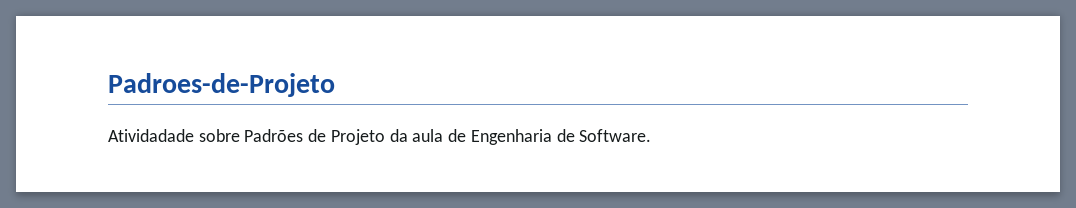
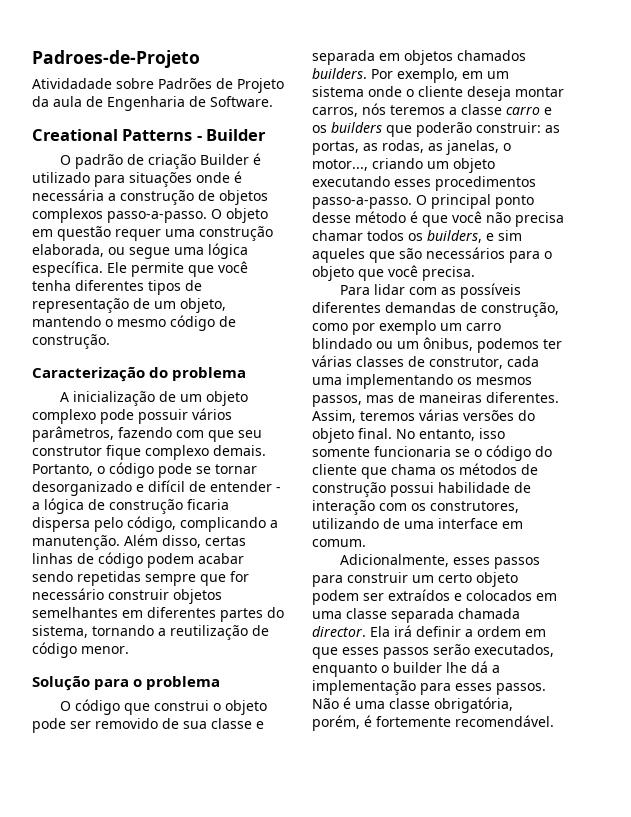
+ Creational Patterns - Builder
+ O padrão de criação Builder é utilizado para situações onde é necessária a construção de objetos complexos passo-a-passo. O objeto em questão requer uma construção elaborada, ou segue uma lógica específica. Ele permite que você tenha diferentes tipos de representação de um objeto, mantendo o mesmo código de construção.
+ Caracterização do problema
+ A inicialização de um objeto complexo pode possuir vários parâmetros, fazendo com que seu construtor fique complexo demais. Portanto, o código pode se tornar desorganizado e difícil de entender - a lógica de construção ficaria dispersa pelo código, complicando a manutenção. Além disso, certas linhas de código podem acabar sendo repetidas sempre que for necessário construir objetos semelhantes em diferentes partes do sistema, tornando a reutilização de código menor.
+ Solução para o problema
+ O código que construi o objeto pode ser removido de sua classe e separada em objetos chamados builders. Por exemplo, em um sistema onde o cliente deseja montar carros, nós teremos a classe carro e os builders que poderão construir: as portas, as rodas, as janelas, o motor..., criando um objeto executando esses procedimentos passo-a-passo. O principal ponto desse método é que você não precisa chamar todos os builders, e sim aqueles que são necessários para o objeto que você precisa.
+ Para lidar com as possíveis diferentes demandas de construção, como por exemplo um carro blindado ou um ônibus, podemos ter várias classes de construtor, cada uma implementando os mesmos passos, mas de maneiras diferentes. Assim, teremos várias versões do objeto final. No entanto, isso somente funcionaria se o código do cliente que chama os métodos de construção possui habilidade de interação com os construtores, utilizando de uma interface em comum.
+ Adicionalmente, esses passos para construir um certo objeto podem ser extraídos e colocados em uma classe separada chamada director. Ela irá definir a ordem em que esses passos serão executados, enquanto o builder lhe dá a implementação para esses passos. Não é uma classe obrigatória, porém, é fortemente recomendável.

